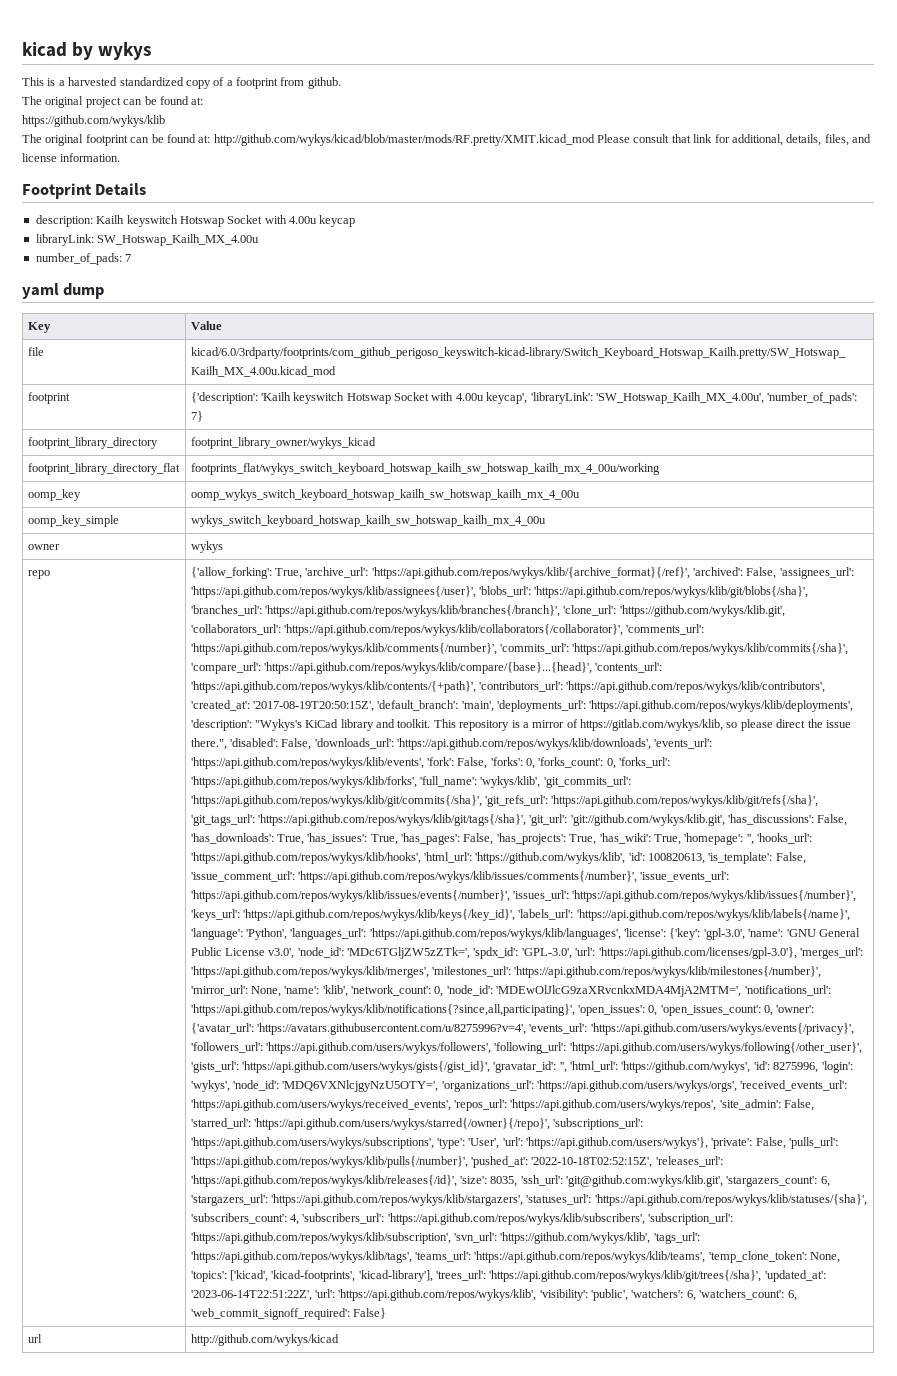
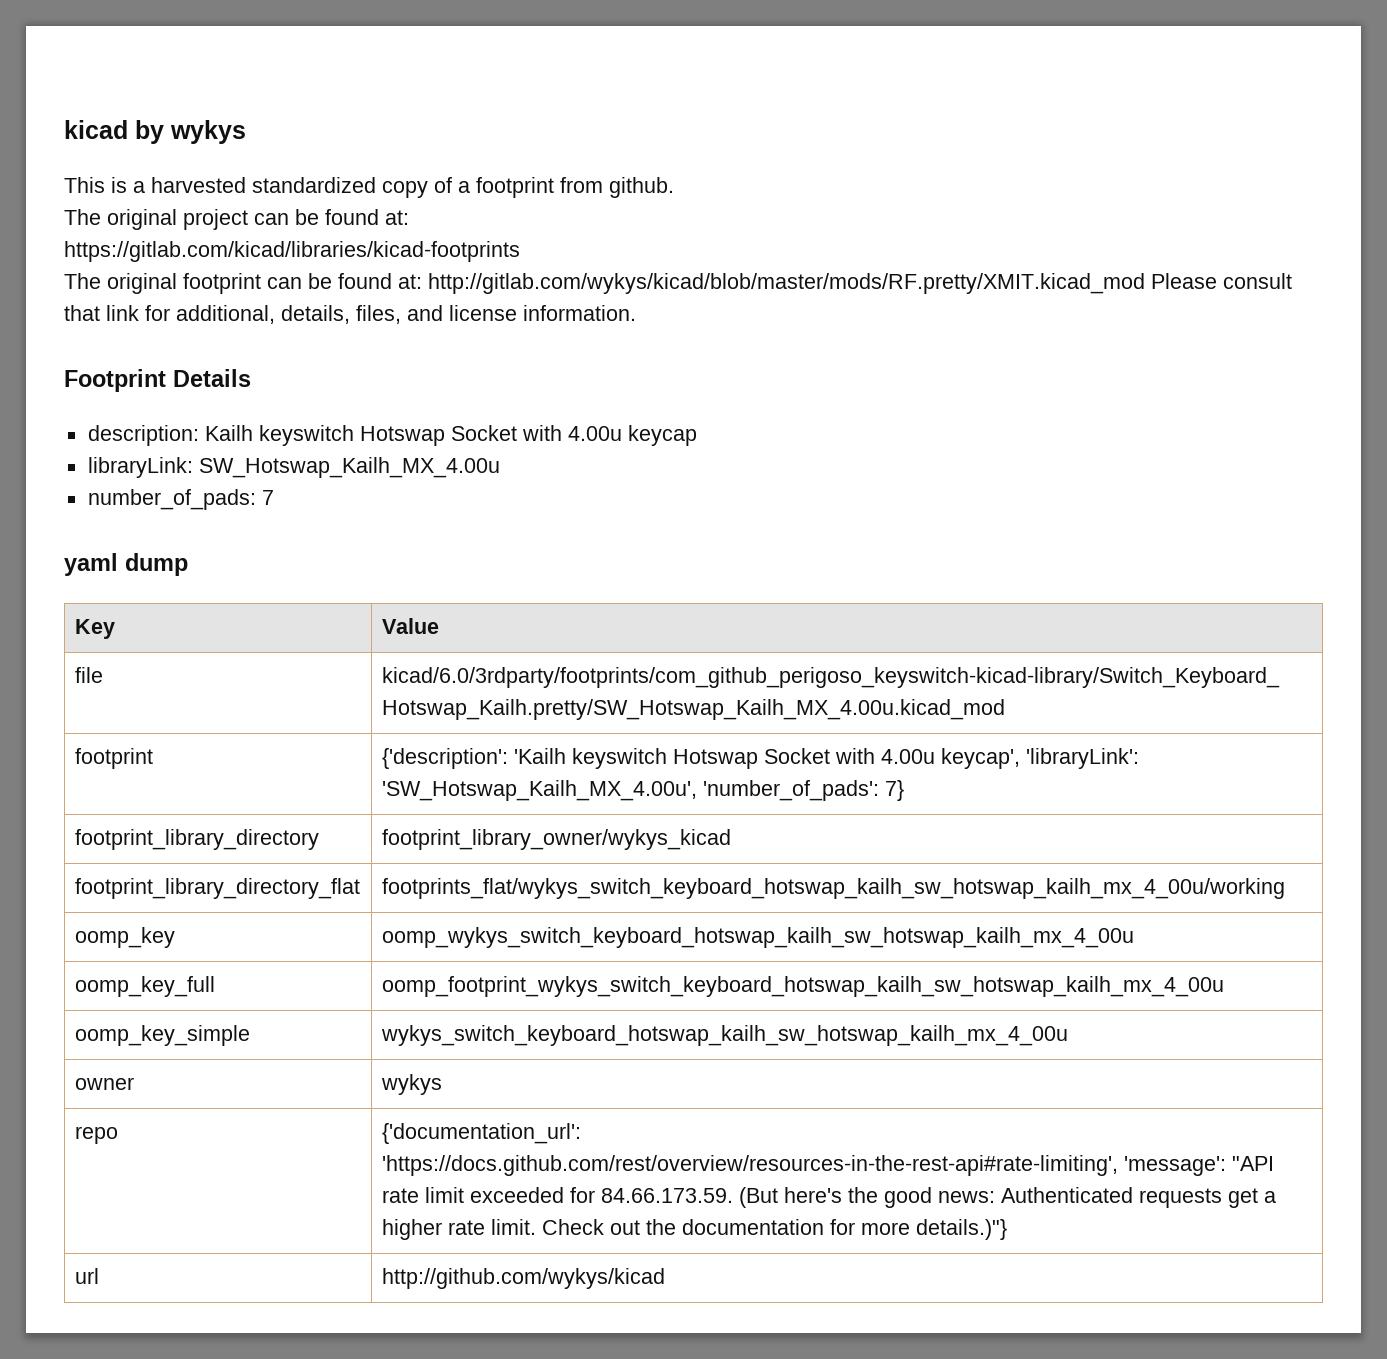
- https://github.com/wykys/klib
+ https://gitlab.com/kicad/libraries/kicad-footprints
- The original footprint can be found at: http://github.com/wykys/kicad/blob/master/mods/RF.pretty/XMIT.kicad_mod Please consult that link for additional, details, files, and license information.
+ The original footprint can be found at: http://gitlab.com/wykys/kicad/blob/master/mods/RF.pretty/XMIT.kicad_mod Please consult that link for additional, details, files, and license information.
+ oomp_key_full | oomp_footprint_wykys_switch_keyboard_hotswap_kailh_sw_hotswap_kailh_mx_4_00u
- {'allow_forking': True, 'archive_url': 'https://api.github.com/repos/wykys/klib/{archive_format}{/ref}', 'archived': False, 'assignees_url': 'https://api.github.com/repos/wykys/klib/assignees{/user}', 'blobs_url': 'https://api.github.com/repos/wykys/klib/git/blobs{/sha}', 'branches_url': 'https://api.github.com/repos/wykys/klib/branches{/branch}', 'clone_url': 'https://github.com/wykys/klib.git', 'collaborators_url': 'https://api.github.com/repos/wykys/klib/collaborators{/collaborator}', 'comments_url': 'https://api.github.com/repos/wykys/klib/comments{/number}', 'commits_url': 'https://api.github.com/repos/wykys/klib/commits{/sha}', 'compare_url': 'https://api.github.com/repos/wykys/klib/compare/{base}...{head}', 'contents_url': 'https://api.github.com/repos/wykys/klib/contents/{+path}', 'contributors_url': 'https://api.github.com/repos/wykys/klib/contributors', 'created_at': '2017-08-19T20:50:15Z', 'default_branch': 'main', 'deployments_url': 'https://api.github.com/repos/wykys/klib/deployments', 'description': "Wykys's KiCad library and toolkit. This repository is a mirror of https://gitlab.com/wykys/klib, so please direct the issue there.", 'disabled': False, 'downloads_url': 'https://api.github.com/repos/wykys/klib/downloads', 'events_url': 'https://api.github.com/repos/wykys/klib/events', 'fork': False, 'forks': 0, 'forks_count': 0, 'forks_url': 'https://api.github.com/repos/wykys/klib/forks', 'full_name': 'wykys/klib', 'git_commits_url': 'https://api.github.com/repos/wykys/klib/git/commits{/sha}', 'git_refs_url': 'https://api.github.com/repos/wykys/klib/git/refs{/sha}', 'git_tags_url': 'https://api.github.com/repos/wykys/klib/git/tags{/sha}', 'git_url': 'git://github.com/wykys/klib.git', 'has_discussions': False, 'has_downloads': True, 'has_issues': True, 'has_pages': False, 'has_projects': True, 'has_wiki': True, 'homepage': '', 'hooks_url': 'https://api.github.com/repos/wykys/klib/hooks', 'html_url': 'https://github.com/wykys/klib', 'id': 100820613, 'is_template': False, 'issue_comment_url': 'https://api.github.com/repos/wykys/klib/issues/comments{/number}', 'issue_events_url': 'https://api.github.com/repos/wykys/klib/issues/events{/number}', 'issues_url': 'https://api.github.com/repos/wykys/klib/issues{/number}', 'keys_url': 'https://api.github.com/repos/wykys/klib/keys{/key_id}', 'labels_url': 'https://api.github.com/repos/wykys/klib/labels{/name}', 'language': 'Python', 'languages_url': 'https://api.github.com/repos/wykys/klib/languages', 'license': {'key': 'gpl-3.0', 'name': 'GNU General Public License v3.0', 'node_id': 'MDc6TGljZW5zZTk=', 'spdx_id': 'GPL-3.0', 'url': 'https://api.github.com/licenses/gpl-3.0'}, 'merges_url': 'https://api.github.com/repos/wykys/klib/merges', 'milestones_url': 'https://api.github.com/repos/wykys/klib/milestones{/number}', 'mirror_url': None, 'name': 'klib', 'network_count': 0, 'node_id': 'MDEwOlJlcG9zaXRvcnkxMDA4MjA2MTM=', 'notifications_url': 'https://api.github.com/repos/wykys/klib/notifications{?since,all,participating}', 'open_issues': 0, 'open_issues_count': 0, 'owner': {'avatar_url': 'https://avatars.githubusercontent.com/u/8275996?v=4', 'events_url': 'https://api.github.com/users/wykys/events{/privacy}', 'followers_url': 'https://api.github.com/users/wykys/followers', 'following_url': 'https://api.github.com/users/wykys/following{/other_user}', 'gists_url': 'https://api.github.com/users/wykys/gists{/gist_id}', 'gravatar_id': '', 'html_url': 'https://github.com/wykys', 'id': 8275996, 'login': 'wykys', 'node_id': 'MDQ6VXNlcjgyNzU5OTY=', 'organizations_url': 'https://api.github.com/users/wykys/orgs', 'received_events_url': 'https://api.github.com/users/wykys/received_events', 'repos_url': 'https://api.github.com/users/wykys/repos', 'site_admin': False, 'starred_url': 'https://api.github.com/users/wykys/starred{/owner}{/repo}', 'subscriptions_url': 'https://api.github.com/users/wykys/subscriptions', 'type': 'User', 'url': 'https://api.github.com/users/wykys'}, 'private': False, 'pulls_url': 'https://api.github.com/repos/wykys/klib/pulls{/number}', 'pushed_at': '2022-10-18T02:52:15Z', 'releases_url': 'https://api.github.com/repos/wykys/klib/releases{/id}', 'size': 8035, 'ssh_url': 'git@github.com:wykys/klib.git', 'stargazers_count': 6, 'stargazers_url': 'https://api.github.com/repos/wykys/klib/stargazers', 'statuses_url': 'https://api.github.com/repos/wykys/klib/statuses/{sha}', 'subscribers_count': 4, 'subscribers_url': 'https://api.github.com/repos/wykys/klib/subscribers', 'subscription_url': 'https://api.github.com/repos/wykys/klib/subscription', 'svn_url': 'https://github.com/wykys/klib', 'tags_url': 'https://api.github.com/repos/wykys/klib/tags', 'teams_url': 'https://api.github.com/repos/wykys/klib/teams', 'temp_clone_token': None, 'topics': ['kicad', 'kicad-footprints', 'kicad-library'], 'trees_url': 'https://api.github.com/repos/wykys/klib/git/trees{/sha}', 'updated_at': '2023-06-14T22:51:22Z', 'url': 'https://api.github.com/repos/wykys/klib', 'visibility': 'public', 'watchers': 6, 'watchers_count': 6, 'web_commit_signoff_required': False}
+ {'documentation_url': 'https://docs.github.com/rest/overview/resources-in-the-rest-api#rate-limiting', 'message': "API rate limit exceeded for 84.66.173.59. (But here's the good news: Authenticated requests get a higher rate limit. Check out the documentation for more details.)"}

